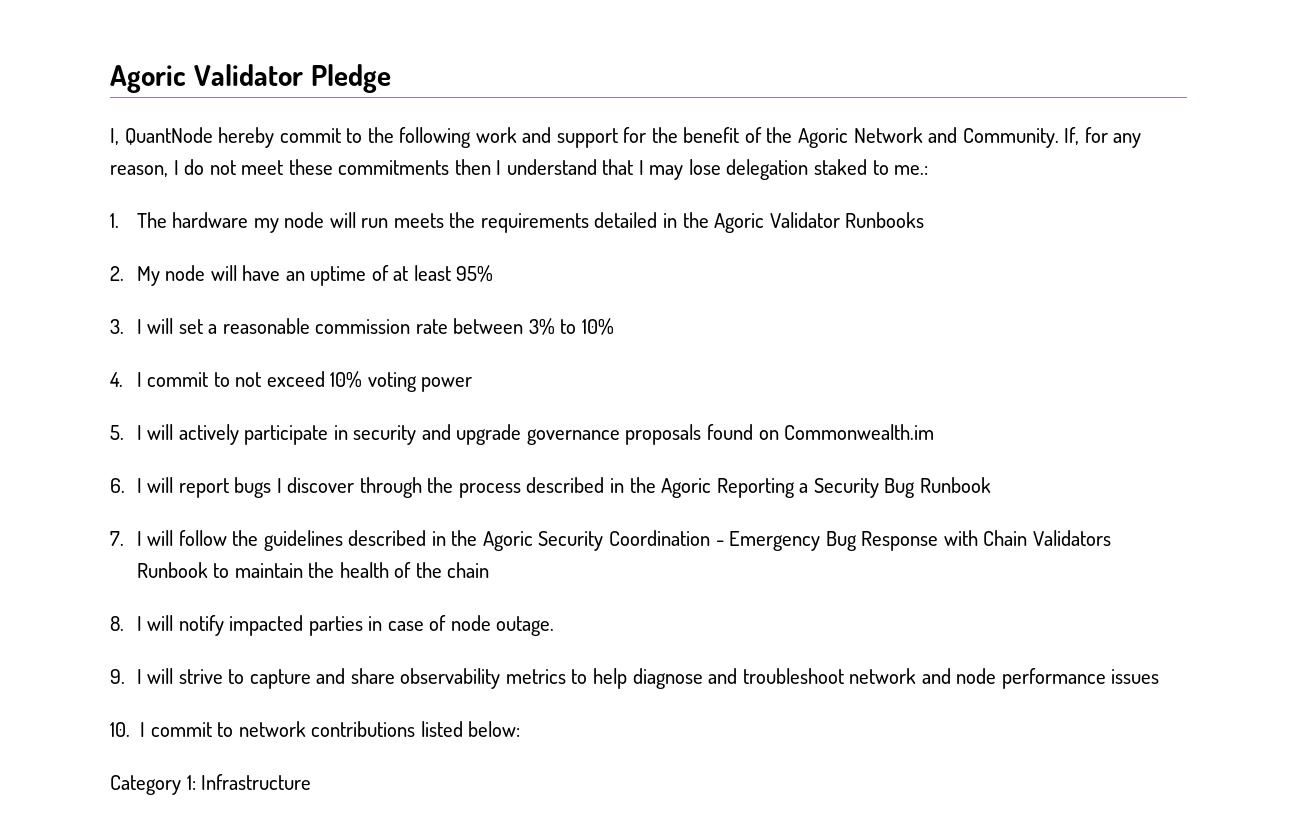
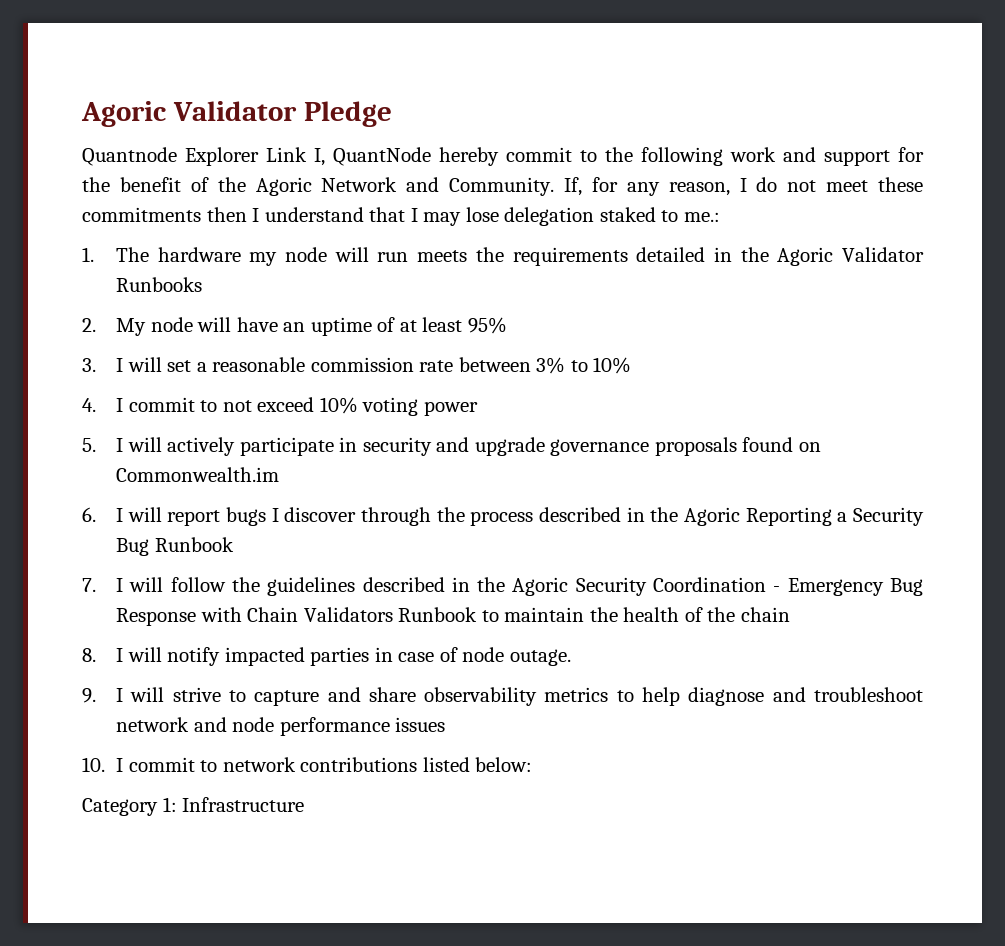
- I, QuantNode hereby commit to the following work and support for the benefit of the Agoric Network and Community.
+ Quantnode Explorer Link I, QuantNode hereby commit to the following work and support for the benefit of the Agoric Network and Community.

